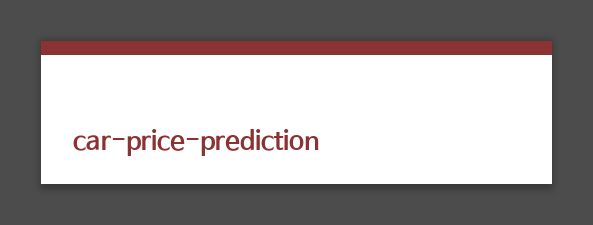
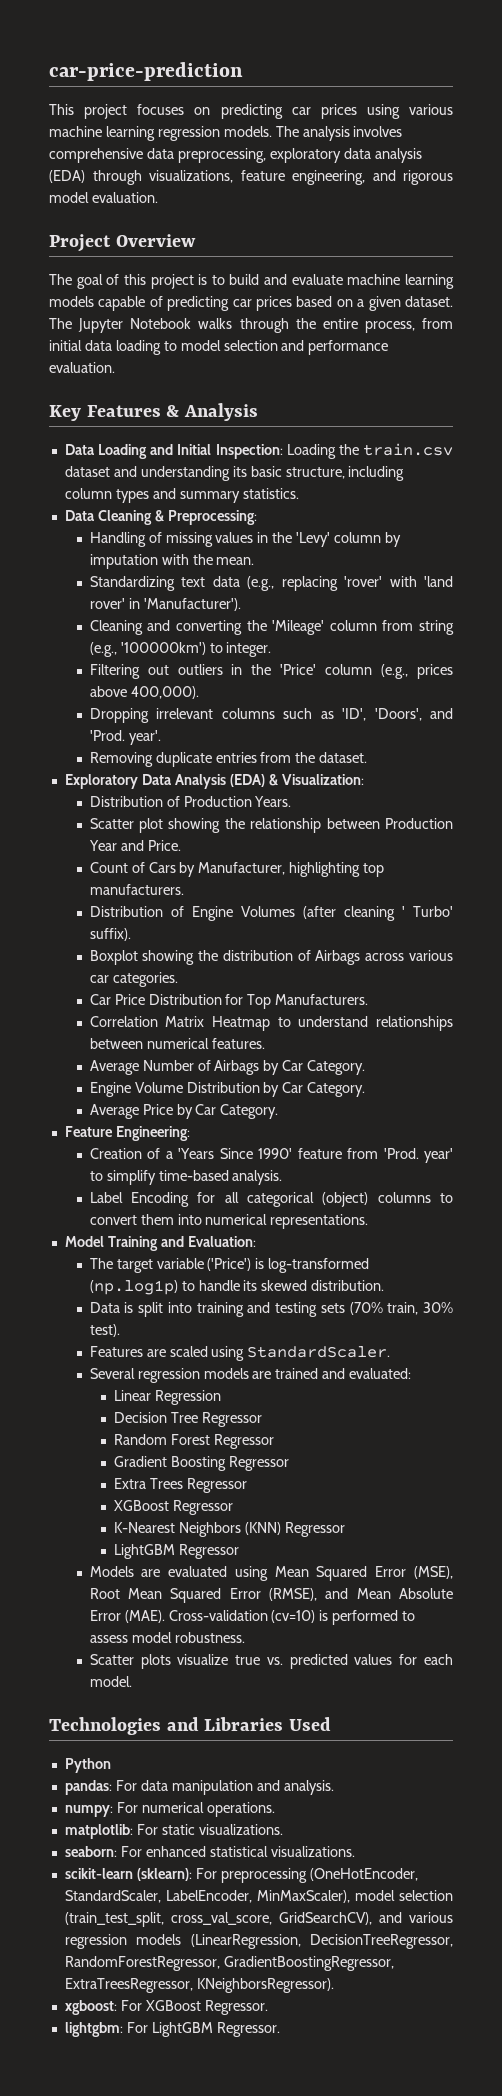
+ This project focuses on predicting car prices using various machine learning regression models. The analysis involves comprehensive data preprocessing, exploratory data analysis (EDA) through visualizations, feature engineering, and rigorous model evaluation.
+ Project Overview
+ The goal of this project is to build and evaluate machine learning models capable of predicting car prices based on a given dataset. The Jupyter Notebook walks through the entire process, from initial data loading to model selection and performance evaluation.
+ Key Features & Analysis
+ Data Loading and Initial Inspection: Loading the train.csv dataset and understanding its basic structure, including column types and summary statistics.
+ Data Cleaning & Preprocessing:
+ Handling of missing values in the 'Levy' column by imputation with the mean.
+ Standardizing text data (e.g., replacing 'rover' with 'land rover' in 'Manufacturer').
+ Cleaning and converting the 'Mileage' column from string (e.g., '100000km') to integer.
+ Filtering out outliers in the 'Price' column (e.g., prices above 400,000).
+ Dropping irrelevant columns such as 'ID', 'Doors', and 'Prod. year'.
+ Removing duplicate entries from the dataset.
+ Exploratory Data Analysis (EDA) & Visualization:
+ Distribution of Production Years.
+ Scatter plot showing the relationship between Production Year and Price.
+ Count of Cars by Manufacturer, highlighting top manufacturers.
+ Distribution of Engine Volumes (after cleaning ' Turbo' suffix).
+ Boxplot showing the distribution of Airbags across various car categories.
+ Car Price Distribution for Top Manufacturers.
+ Correlation Matrix Heatmap to understand relationships between numerical features.
+ Average Number of Airbags by Car Category.
+ Engine Volume Distribution by Car Category.
+ Average Price by Car Category.
+ Feature Engineering:
+ Creation of a 'Years Since 1990' feature from 'Prod. year' to simplify time-based analysis.
+ Label Encoding for all categorical (object) columns to convert them into numerical representations.
+ Model Training and Evaluation:
+ The target variable ('Price') is log-transformed (np.log1p) to handle its skewed distribution.
+ Data is split into training and testing sets (70% train, 30% test).
+ Features are scaled using StandardScaler.
+ Several regression models are trained and evaluated:
+ Linear Regression
+ Decision Tree Regressor
+ Random Forest Regressor
+ Gradient Boosting Regressor
+ Extra Trees Regressor
+ XGBoost Regressor
+ K-Nearest Neighbors (KNN) Regressor
+ LightGBM Regressor
+ Models are evaluated using Mean Squared Error (MSE), Root Mean Squared Error (RMSE), and Mean Absolute Error (MAE). Cross-validation (cv=10) is performed to assess model robustness.
+ Scatter plots visualize true vs. predicted values for each model.
+ Technologies and Libraries Used
+ Python
+ pandas: For data manipulation and analysis.
+ numpy: For numerical operations.
+ matplotlib: For static visualizations.
+ seaborn: For enhanced statistical visualizations.
+ scikit-learn (sklearn): For preprocessing (OneHotEncoder, StandardScaler, LabelEncoder, MinMaxScaler), model selection (train_test_split, cross_val_score, GridSearchCV), and various regression models (LinearRegression, DecisionTreeRegressor, RandomForestRegressor, GradientBoostingRegressor, ExtraTreesRegressor, KNeighborsRegressor).
+ xgboost: For XGBoost Regressor.
+ lightgbm: For LightGBM Regressor.

